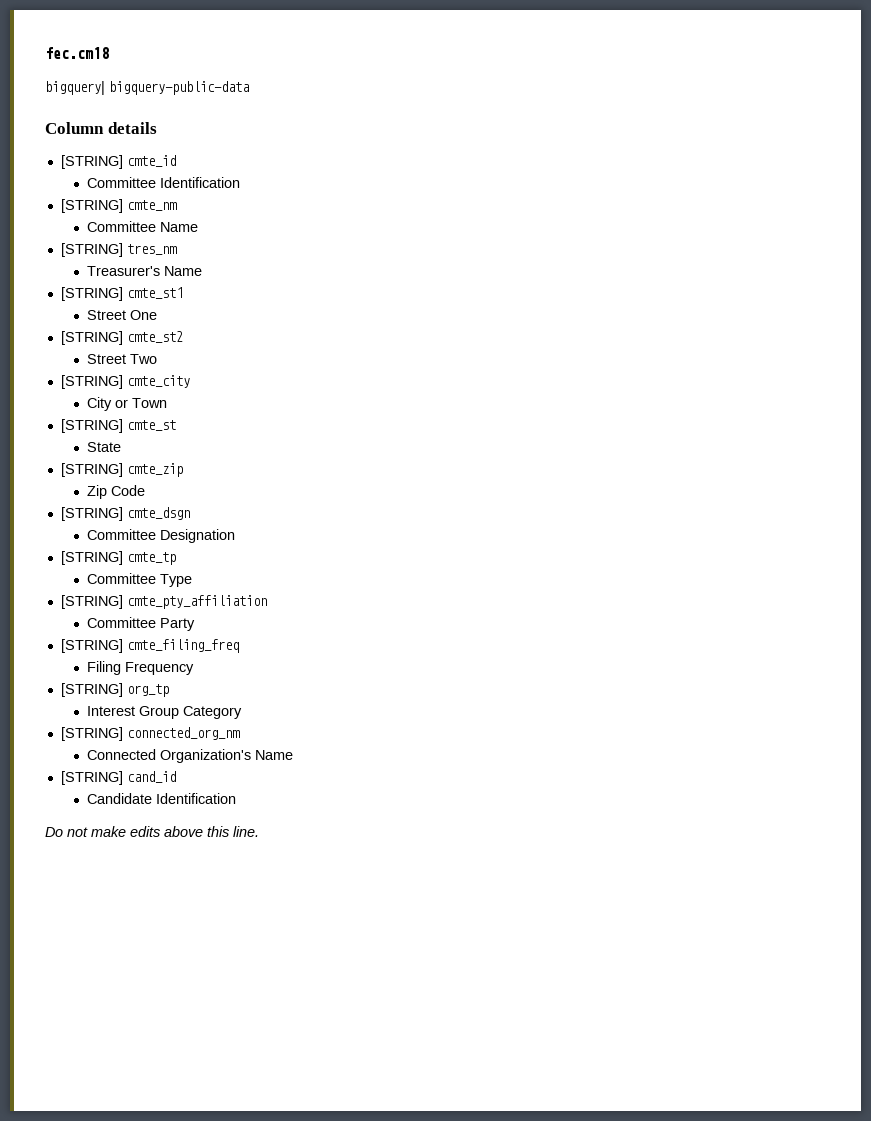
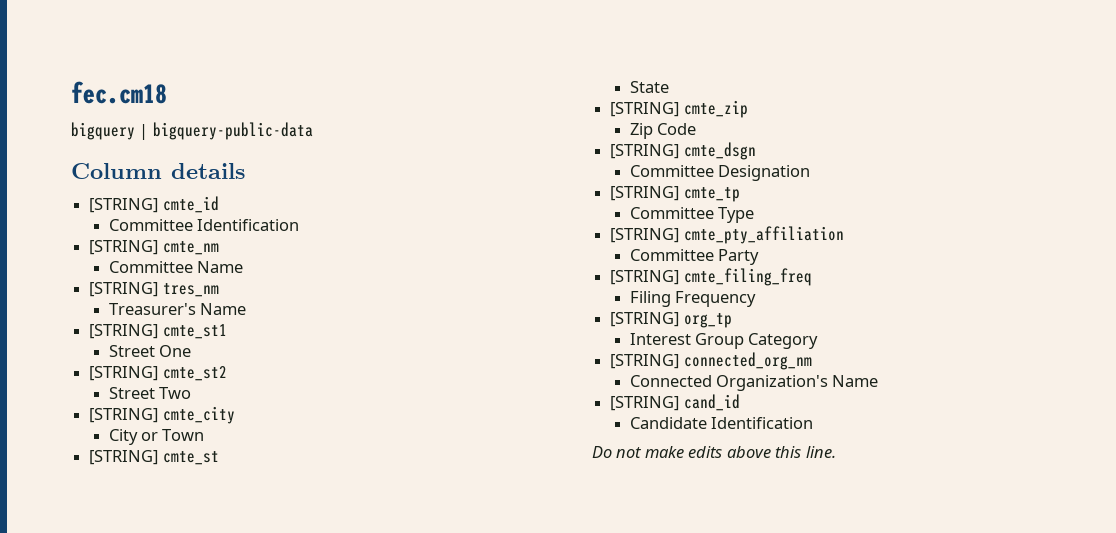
- bigquery| bigquery-public-data
+ bigquery | bigquery-public-data

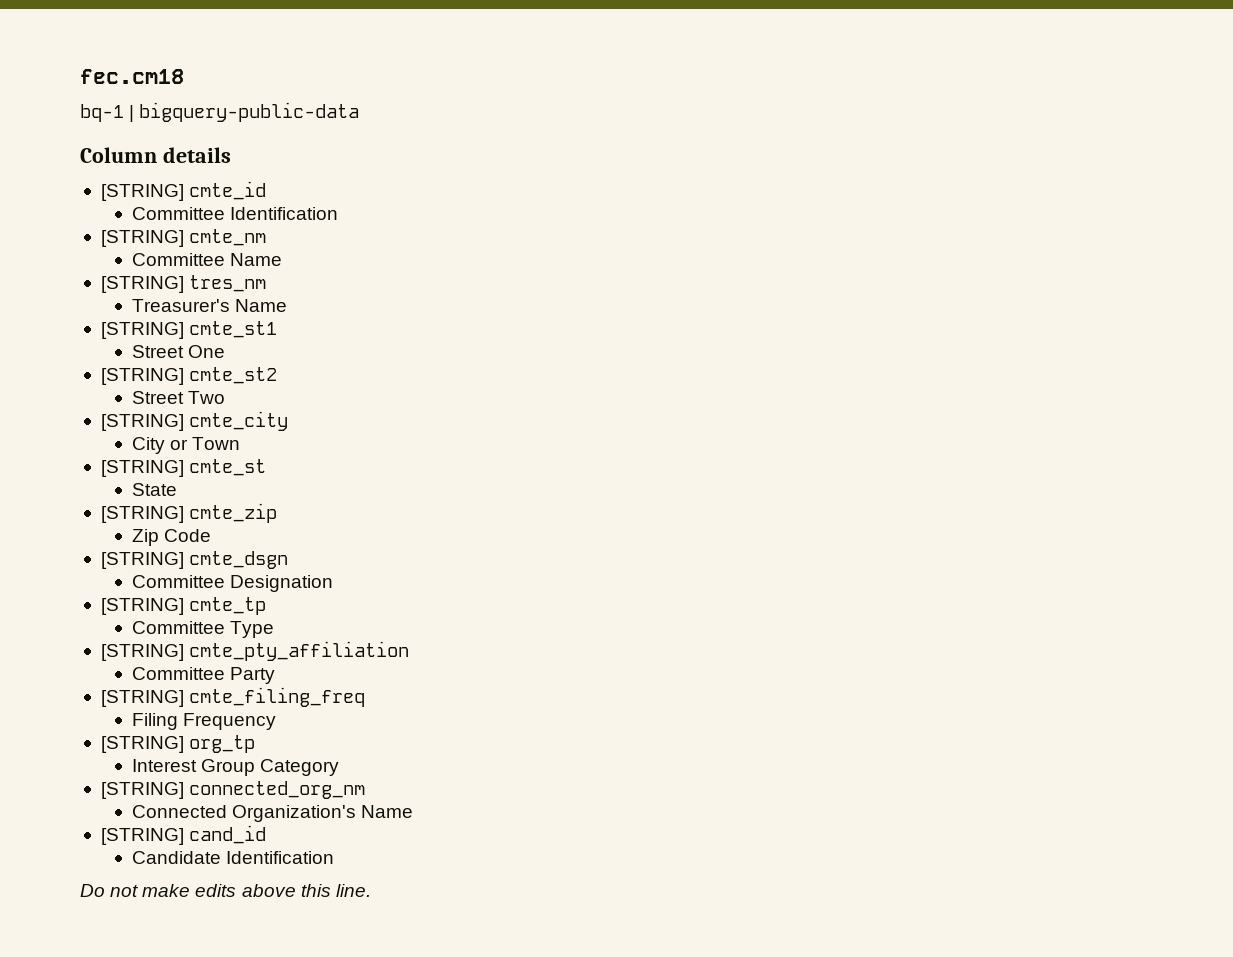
- bigquery | bigquery-public-data
+ bq-1 | bigquery-public-data

